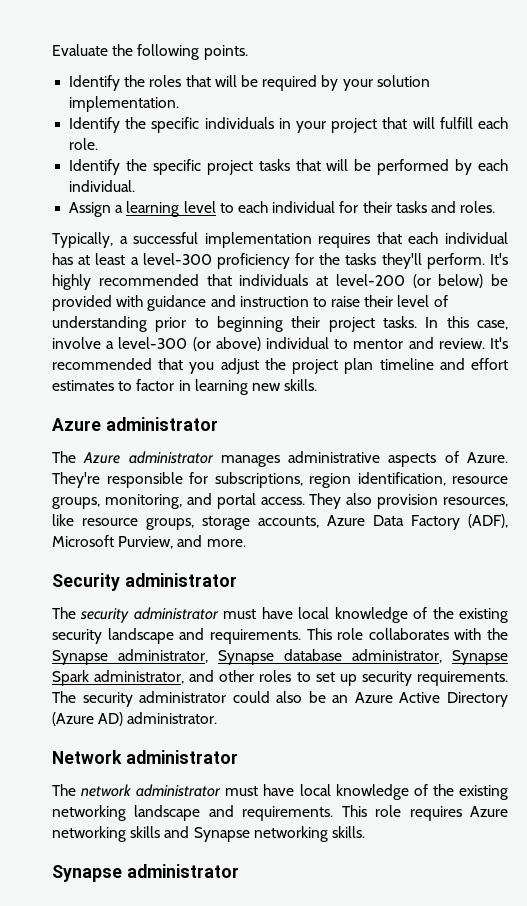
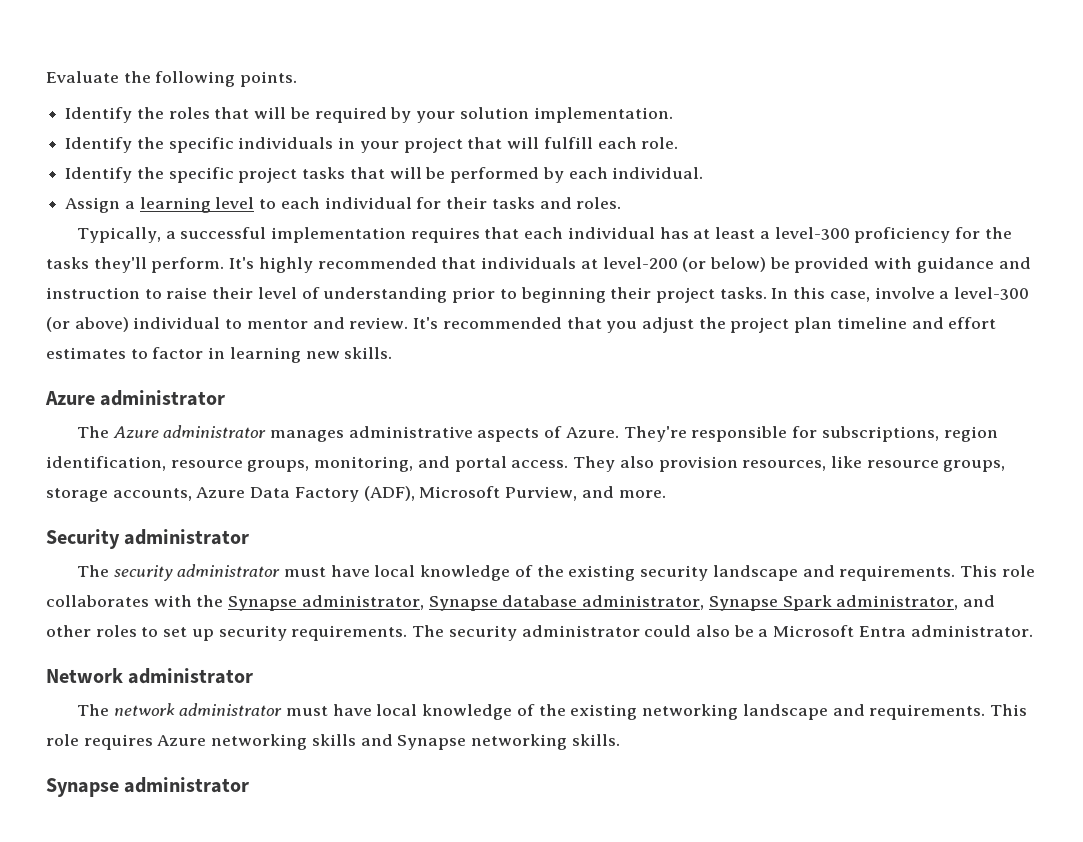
- The security administrator could also be an Azure Active Directory (Azure AD) administrator.
+ The security administrator could also be a Microsoft Entra administrator.

